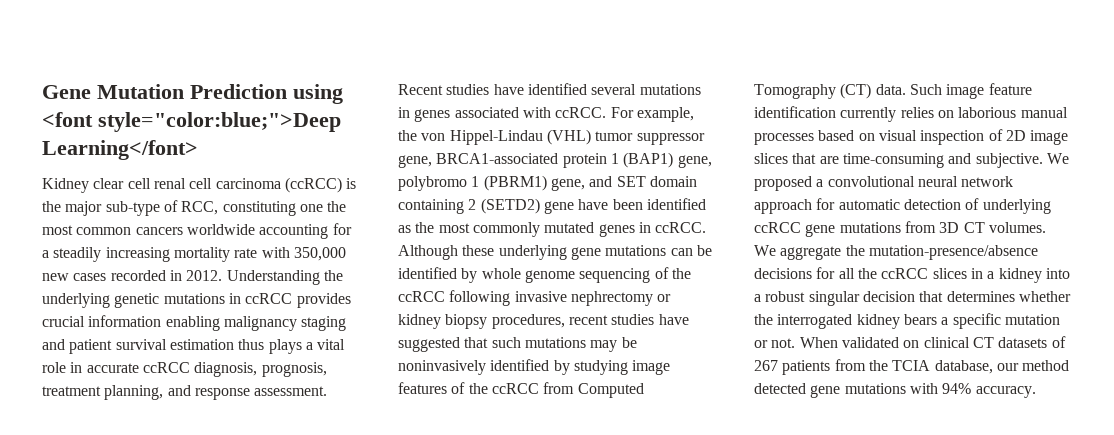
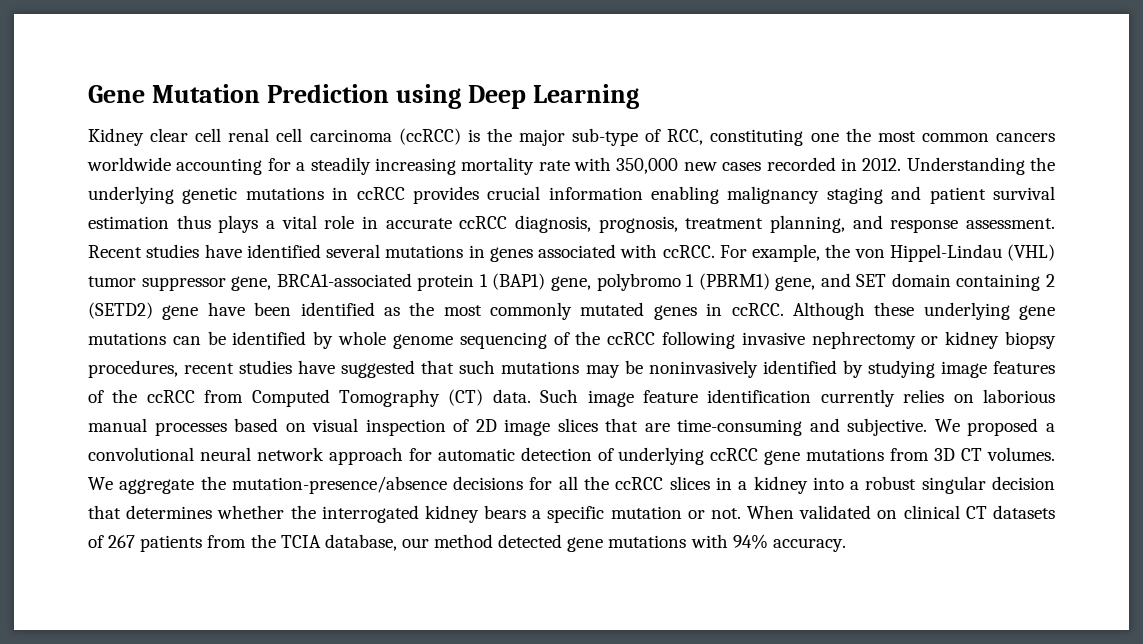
- Gene Mutation Prediction using <font style="color:blue;">Deep Learning</font>
+ Gene Mutation Prediction using Deep Learning

